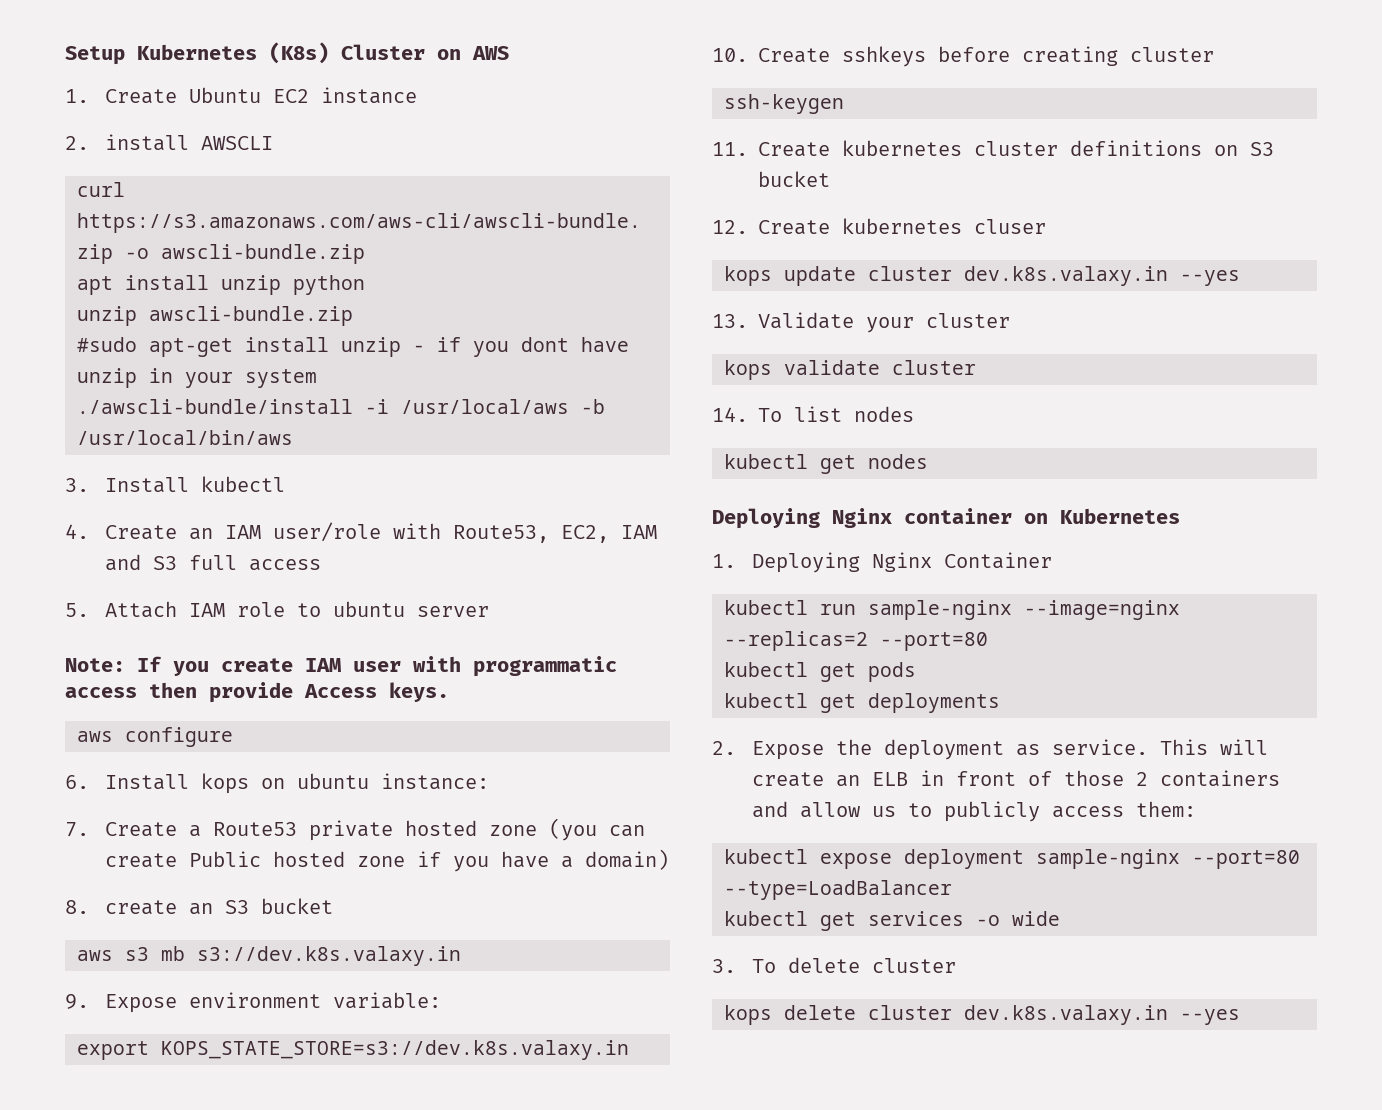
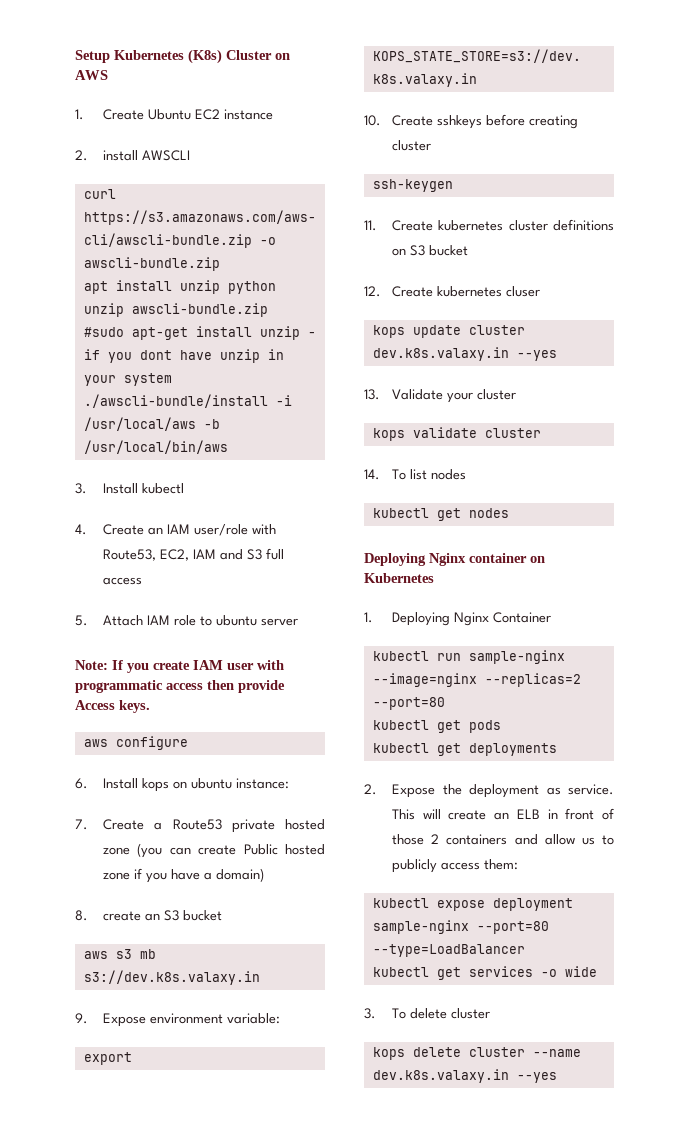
- kops delete cluster dev.k8s.valaxy.in --yes
+ kops delete cluster --name dev.k8s.valaxy.in --yes

